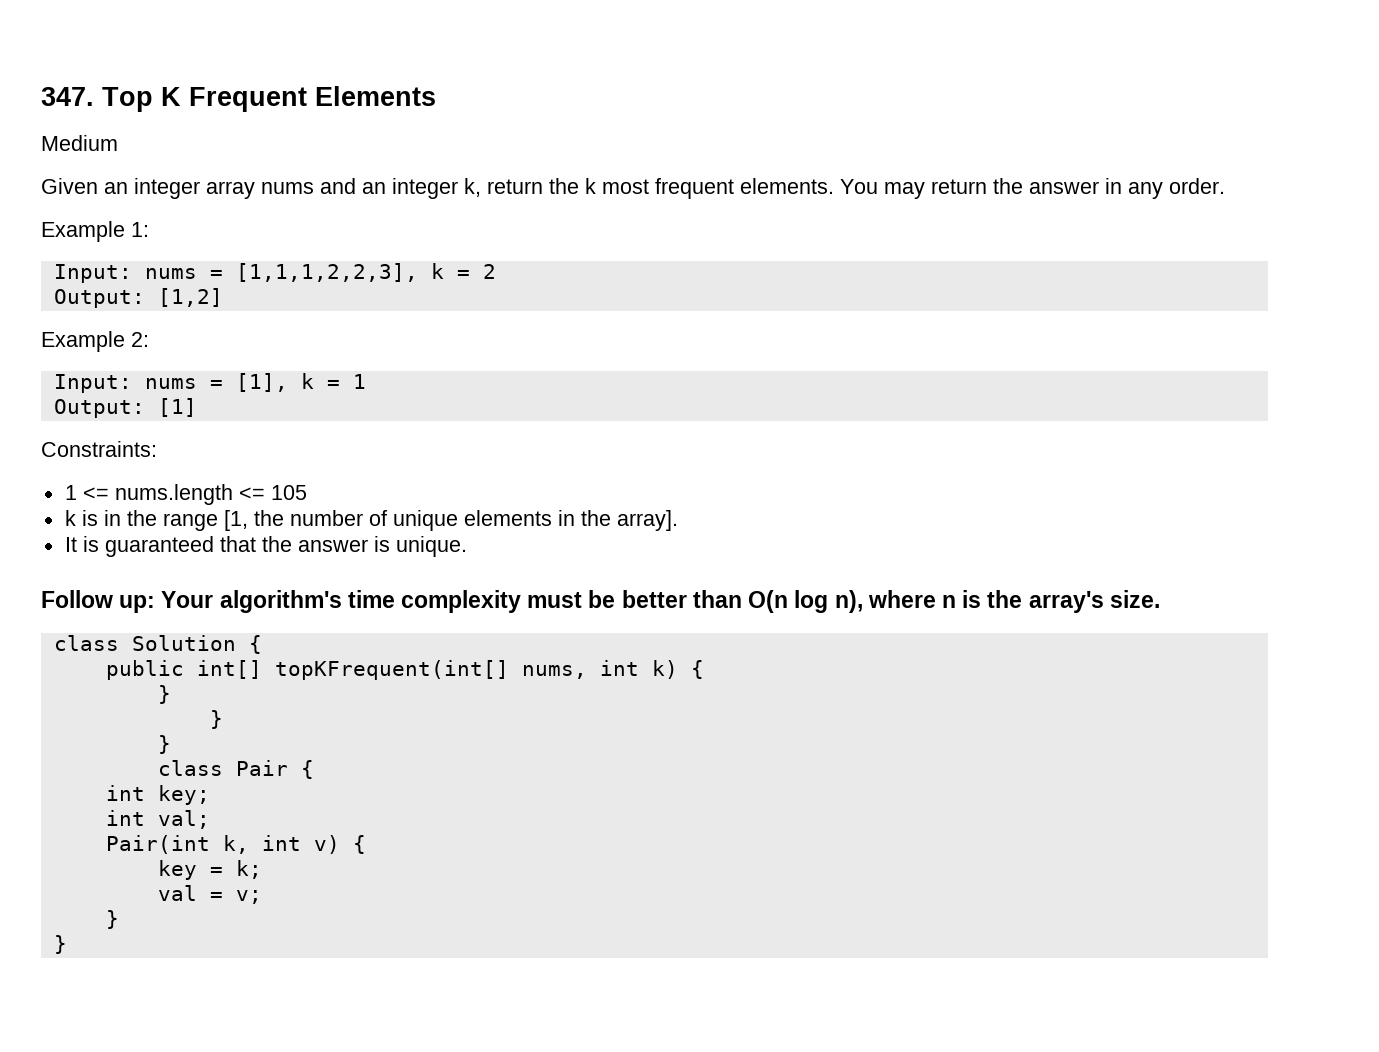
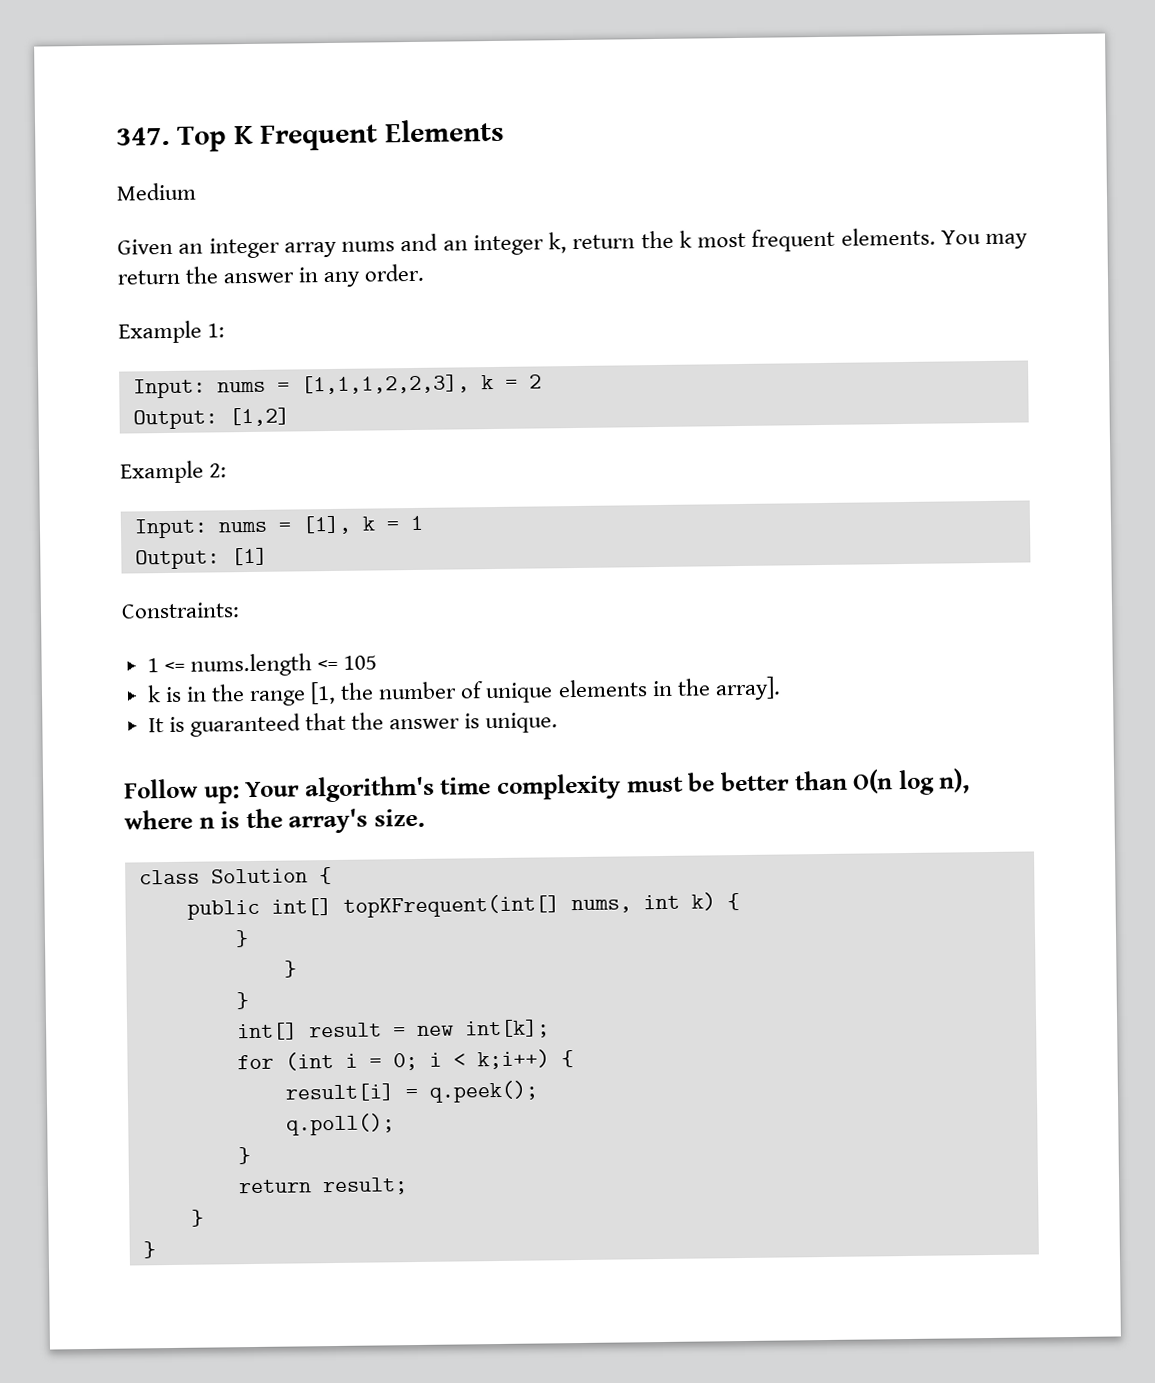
- class Pair {
- int key;
- int val;
- Pair(int k, int v) {
- key = k;
- val = v;
+ int[] result = new int[k];
+ for (int i = 0; i < k;i++) {
+ result[i] = q.peek();
+ q.poll();
+ }
+ return result;

